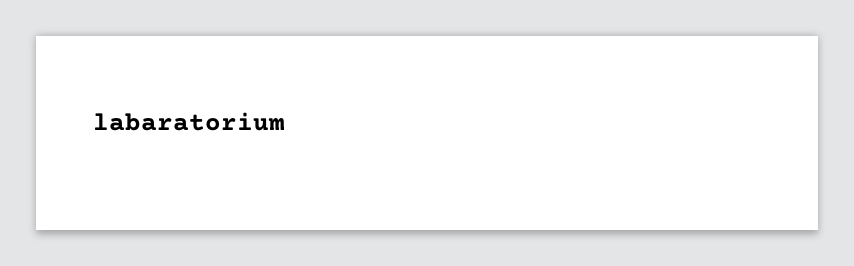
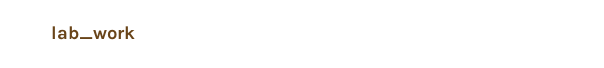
- labaratorium
+ lab_work

